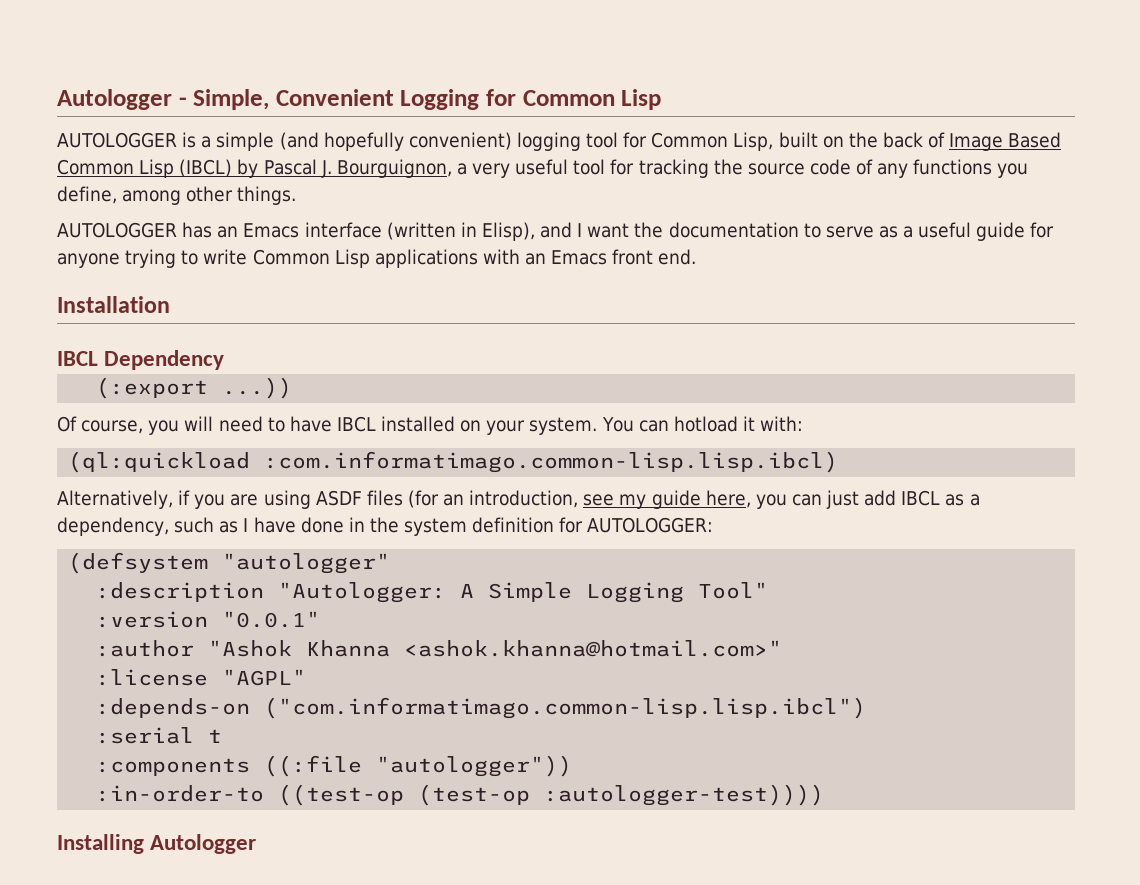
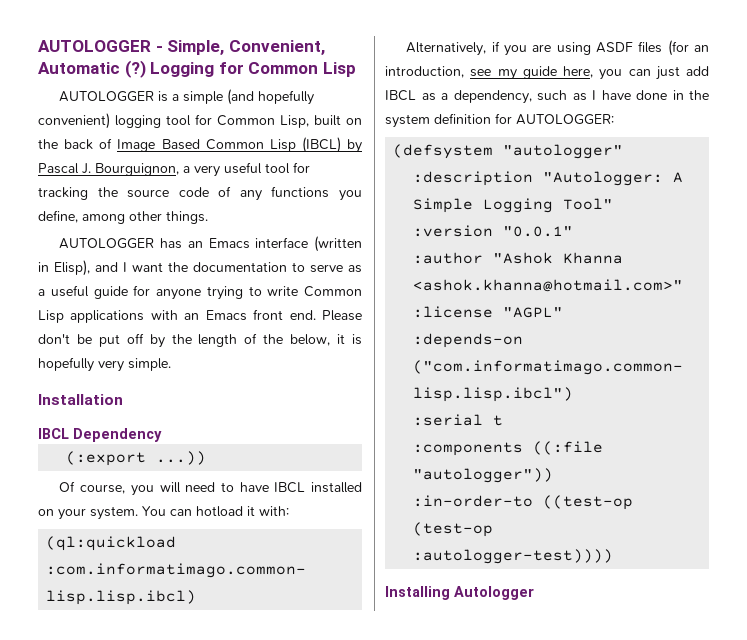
- Autologger - Simple, Convenient Logging for Common Lisp
+ AUTOLOGGER - Simple, Convenient, Automatic (?) Logging for Common Lisp
+ Please don't be put off by the length of the below, it is hopefully very simple.

